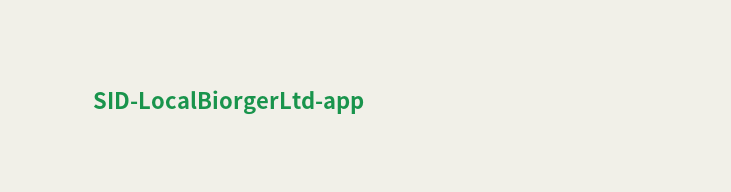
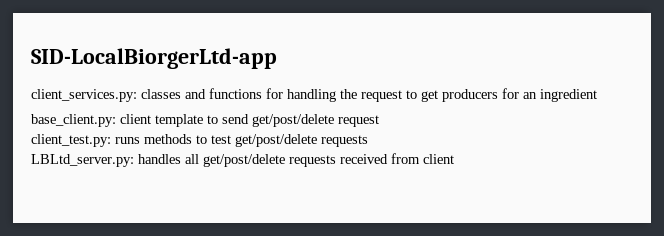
+ client_services.py: classes and functions for handling the request to get producers for an ingredient
+ base_client.py: client template to send get/post/delete request
+ client_test.py: runs methods to test get/post/delete requests
+ LBLtd_server.py: handles all get/post/delete requests received from client

